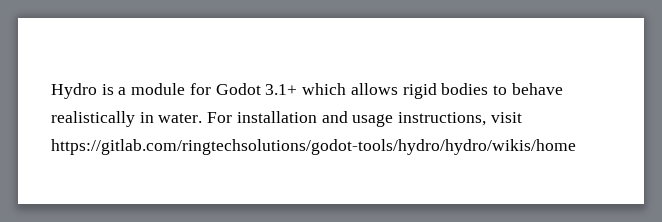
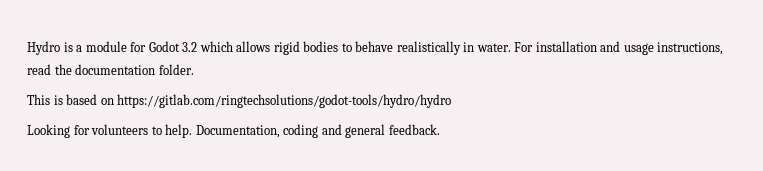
- Hydro is a module for Godot 3.1+ which allows rigid bodies to behave realistically in water.
+ Hydro is a module for Godot 3.2 which allows rigid bodies to behave realistically in water.
- For installation and usage instructions, visit https://gitlab.com/ringtechsolutions/godot-tools/hydro/hydro/wikis/home
+ For installation and usage instructions, read the documentation folder.
+ This is based on https://gitlab.com/ringtechsolutions/godot-tools/hydro/hydro
+ Looking for volunteers to help. Documentation, coding and general feedback.

